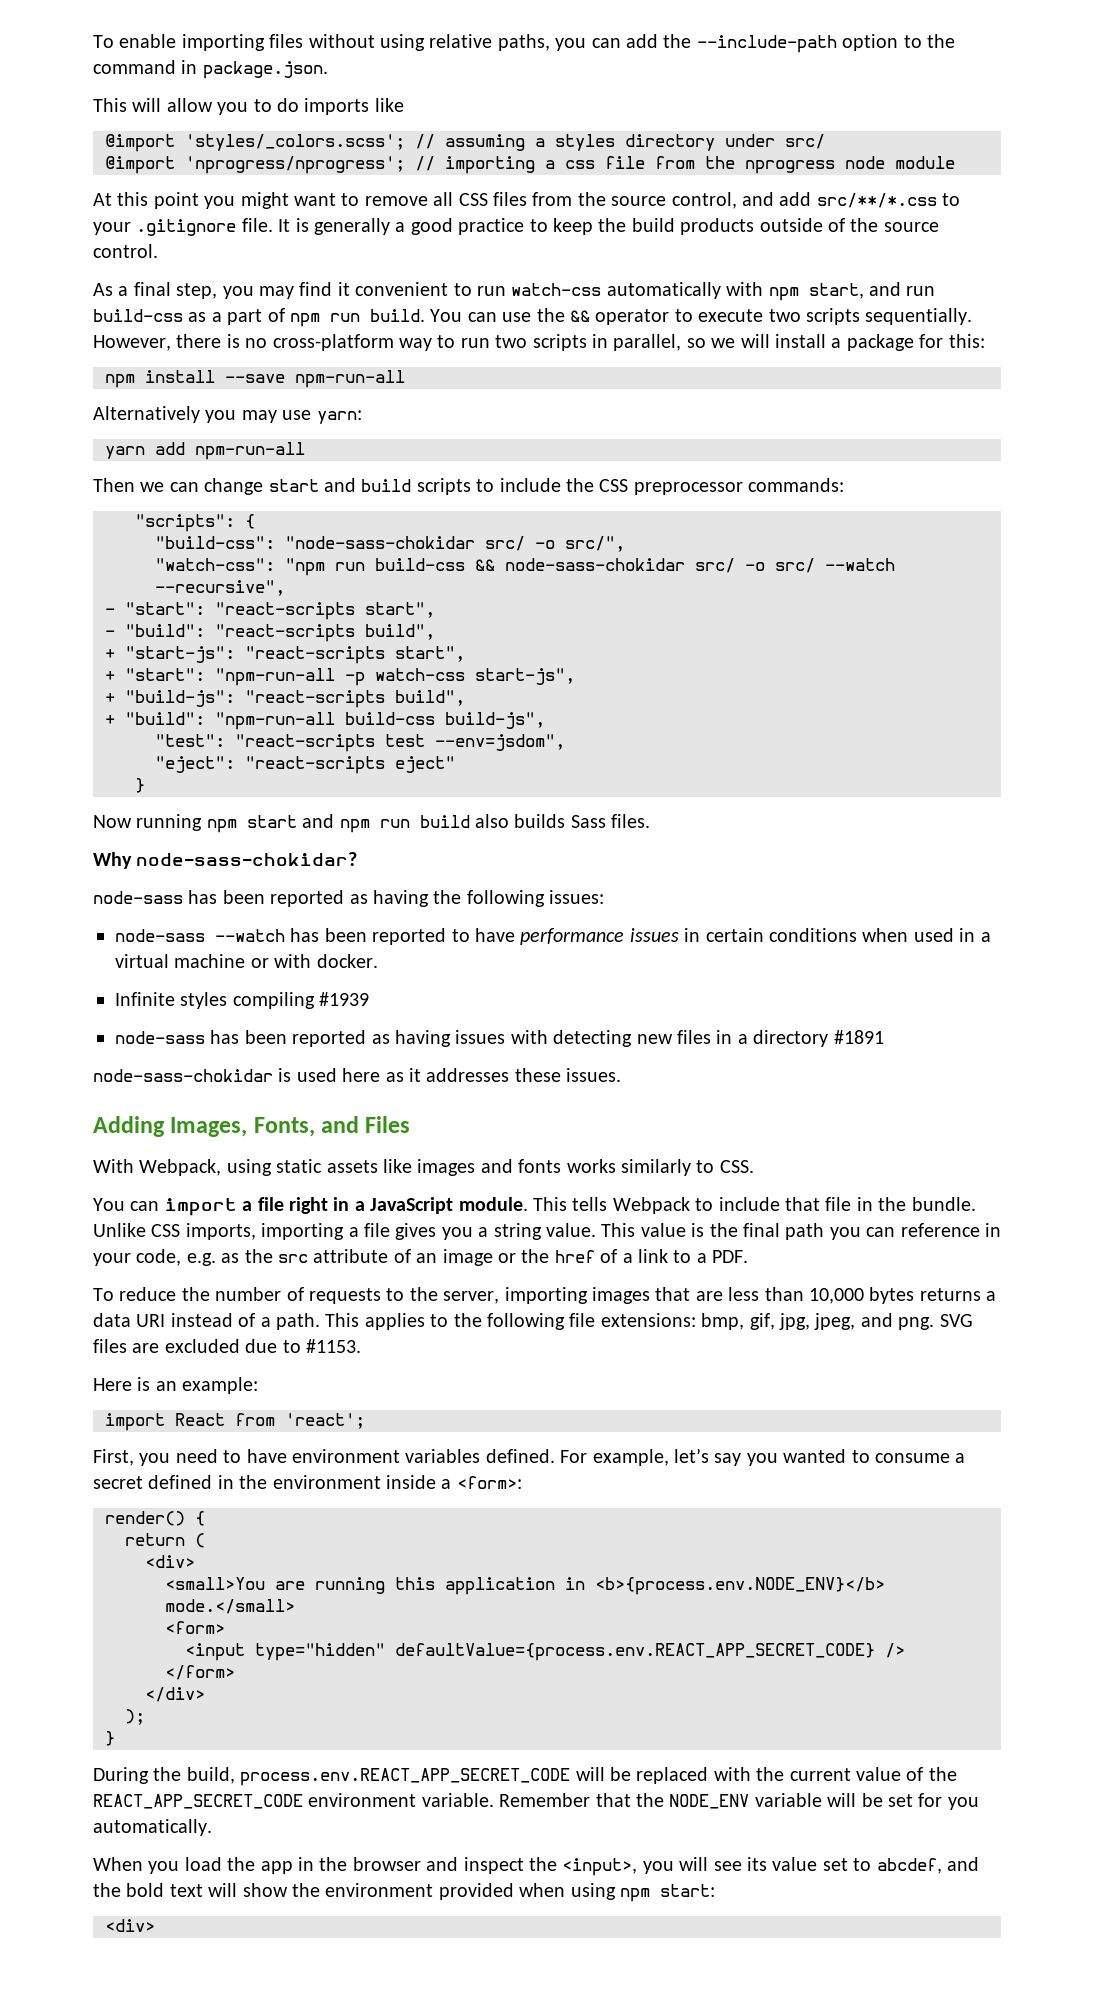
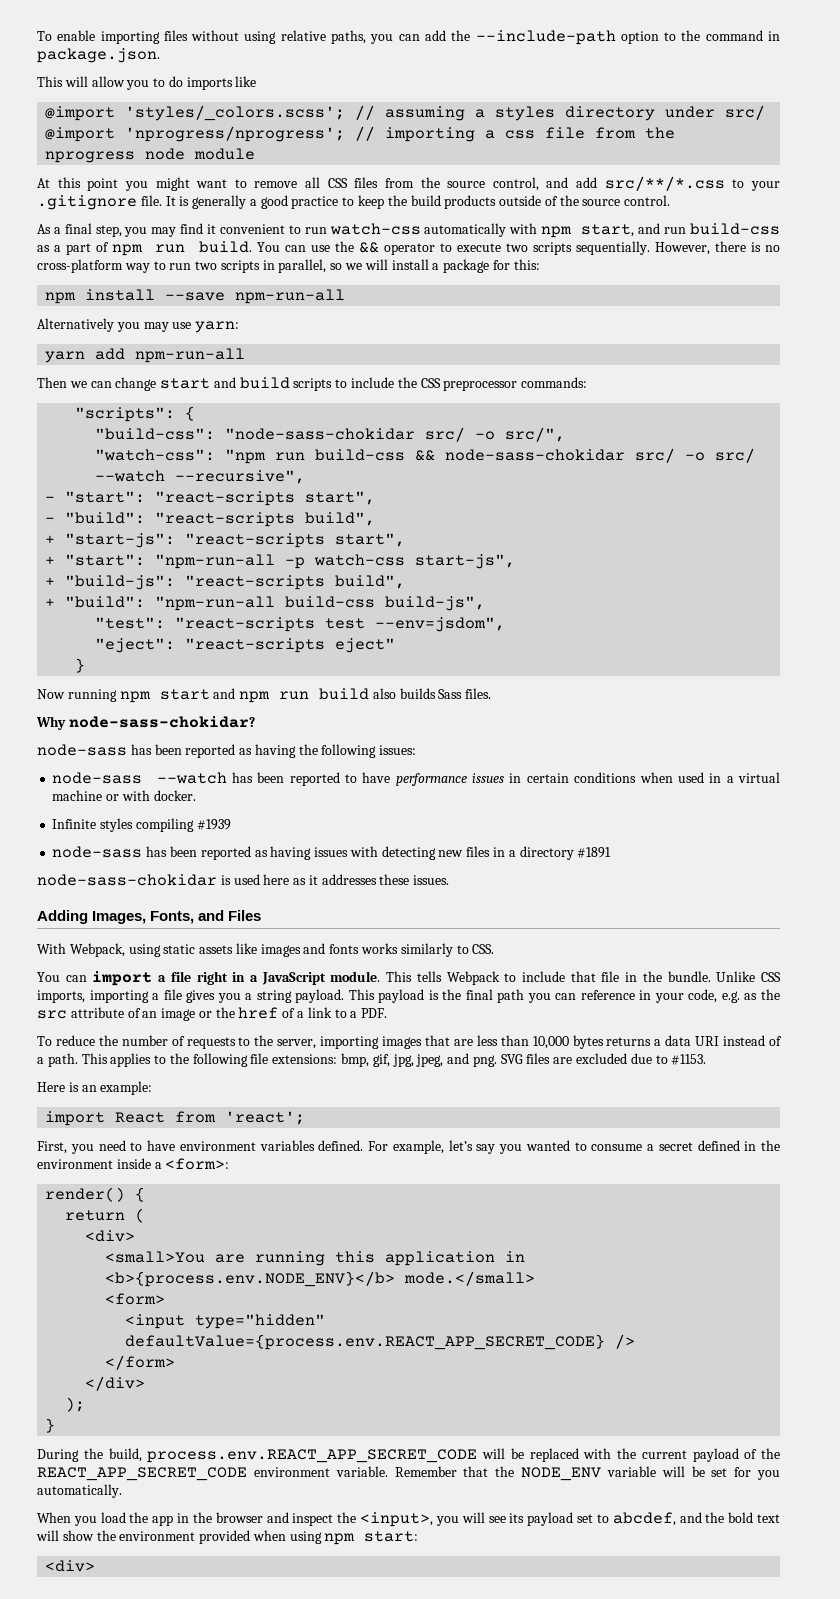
- Unlike CSS imports, importing a file gives you a string value. This value is the final path you can reference in your code, e.g. as the src attribute of an image or the href of a link to a PDF.
+ Unlike CSS imports, importing a file gives you a string payload. This payload is the final path you can reference in your code, e.g. as the src attribute of an image or the href of a link to a PDF.
- During the build, process.env.REACT_APP_SECRET_CODE will be replaced with the current value of the REACT_APP_SECRET_CODE environment variable.
+ During the build, process.env.REACT_APP_SECRET_CODE will be replaced with the current payload of the REACT_APP_SECRET_CODE environment variable.
- When you load the app in the browser and inspect the <input>, you will see its value set to abcdef, and the bold text will show the environment provided when using npm start:
+ When you load the app in the browser and inspect the <input>, you will see its payload set to abcdef, and the bold text will show the environment provided when using npm start:

